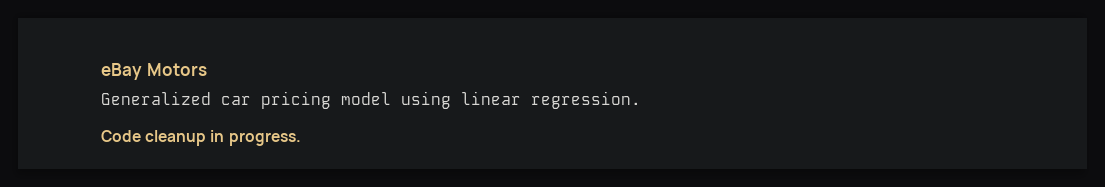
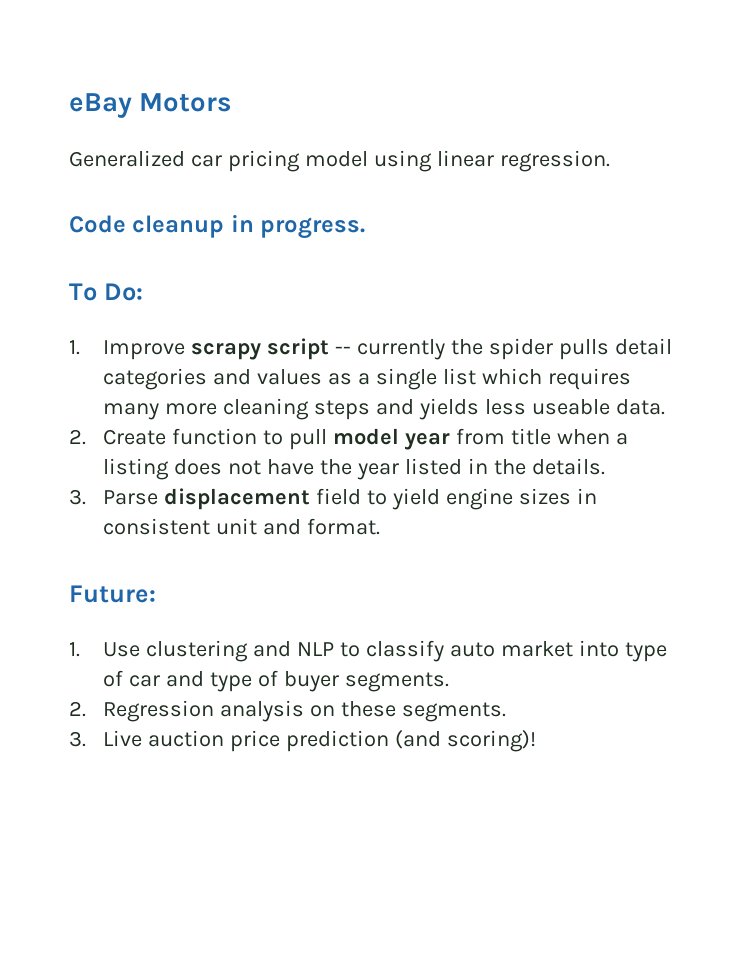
+ To Do:
+ 1. Improve scrapy script -- currently the spider pulls detail categories and values as a single list which requires many more cleaning steps and yields less useable data.
+ 2. Create function to pull model year from title when a listing does not have the year listed in the details.
+ 3. Parse displacement field to yield engine sizes in consistent unit and format.
+ Future:
+ 1. Use clustering and NLP to classify auto market into type of car and type of buyer segments.
+ 2. Regression analysis on these segments.
+ 3. Live auction price prediction (and scoring)!

